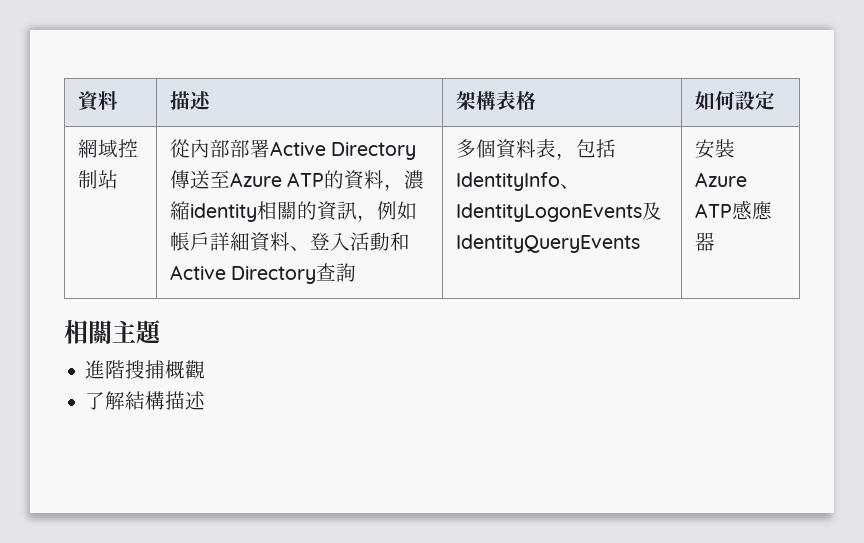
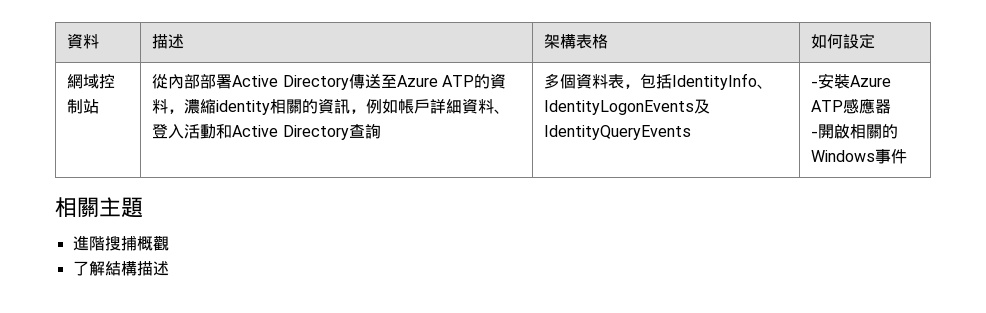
- 安裝Azure ATP感應器
+ -安裝Azure ATP感應器
+ -開啟相關的Windows事件

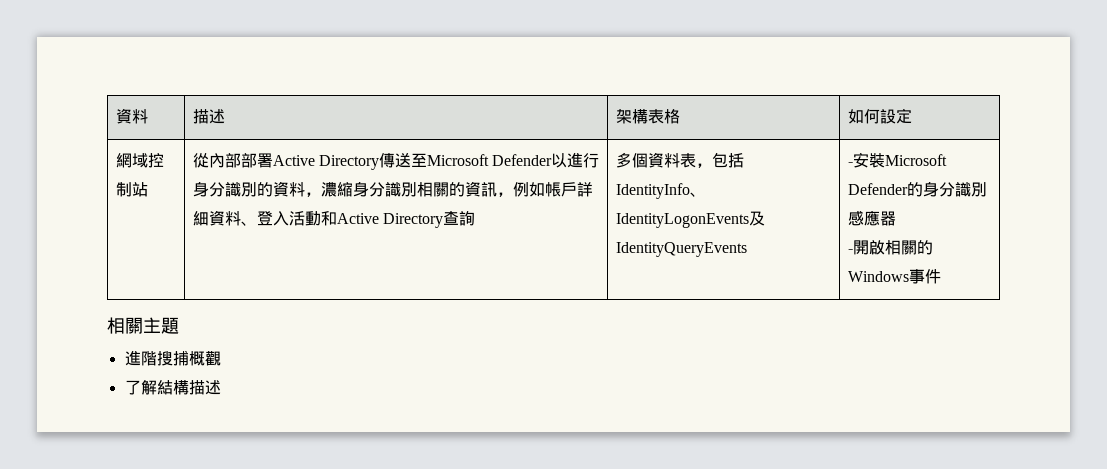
- 從內部部署Active Directory傳送至Azure ATP的資料，濃縮identity相關的資訊，例如帳戶詳細資料、登入活動和Active Directory查詢
+ 從內部部署Active Directory傳送至Microsoft Defender以進行身分識別的資料，濃縮身分識別相關的資訊，例如帳戶詳細資料、登入活動和Active Directory查詢
- -安裝Azure ATP感應器
+ -安裝Microsoft Defender的身分識別感應器

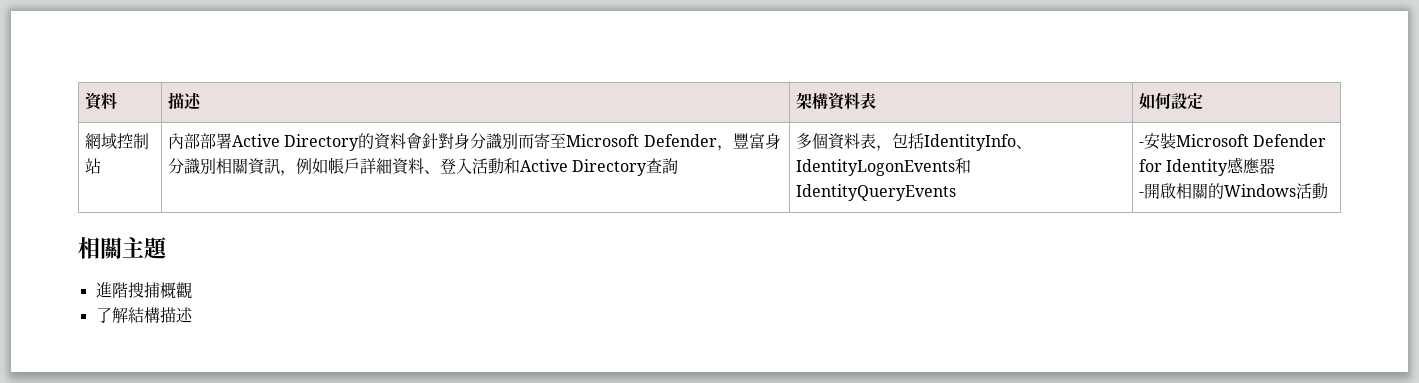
- 資料 | 描述 | 架構表格 | 如何設定
+ 資料 | 描述 | 架構資料表 | 如何設定
- 從內部部署Active Directory傳送至Microsoft Defender以進行身分識別的資料，濃縮身分識別相關的資訊，例如帳戶詳細資料、登入活動和Active Directory查詢
+ 內部部署Active Directory的資料會針對身分識別而寄至Microsoft Defender，豐富身分識別相關資訊，例如帳戶詳細資料、登入活動和Active Directory查詢
- 多個資料表，包括IdentityInfo、IdentityLogonEvents及IdentityQueryEvents
+ 多個資料表，包括IdentityInfo、IdentityLogonEvents和IdentityQueryEvents
- -安裝Microsoft Defender的身分識別感應器
+ -安裝Microsoft Defender for Identity感應器
- -開啟相關的Windows事件
+ -開啟相關的Windows活動

